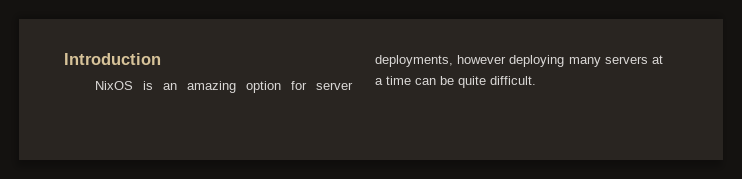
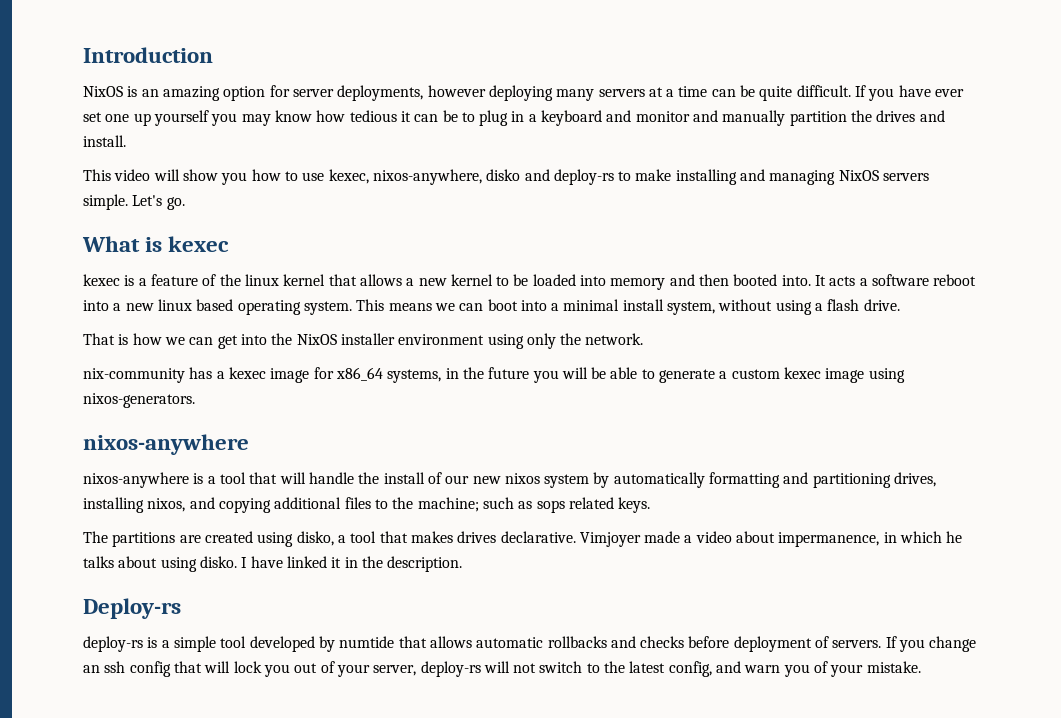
+ If you have ever set one up yourself you may know how tedious it can be to plug in a keyboard and monitor and manually partition the drives and install.
+ This video will show you how to use kexec, nixos-anywhere, disko and deploy-rs to make installing and managing NixOS servers simple. Let's go.
+ What is kexec
+ kexec is a feature of the linux kernel that allows a new kernel to be loaded into memory and then booted into. It acts a software reboot into a new linux based operating system. This means we can boot into a minimal install system, without using a flash drive.
+ That is how we can get into the NixOS installer environment using only the network.
+ nix-community has a kexec image for x86_64 systems, in the future you will be able to generate a custom kexec image using nixos-generators.
+ nixos-anywhere
+ nixos-anywhere is a tool that will handle the install of our new nixos system by automatically formatting and partitioning drives, installing nixos, and copying additional files to the machine; such as sops related keys.
+ The partitions are created using disko, a tool that makes drives declarative. Vimjoyer made a video about impermanence, in which he talks about using disko. I have linked it in the description.
+ Deploy-rs
+ deploy-rs is a simple tool developed by numtide that allows automatic rollbacks and checks before deployment of servers. If you change an ssh config that will lock you out of your server, deploy-rs will not switch to the latest config, and warn you of your mistake.

